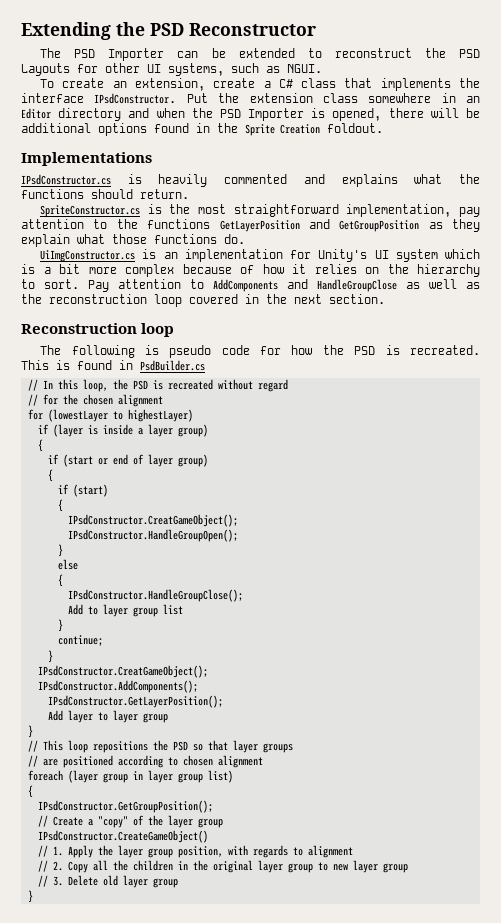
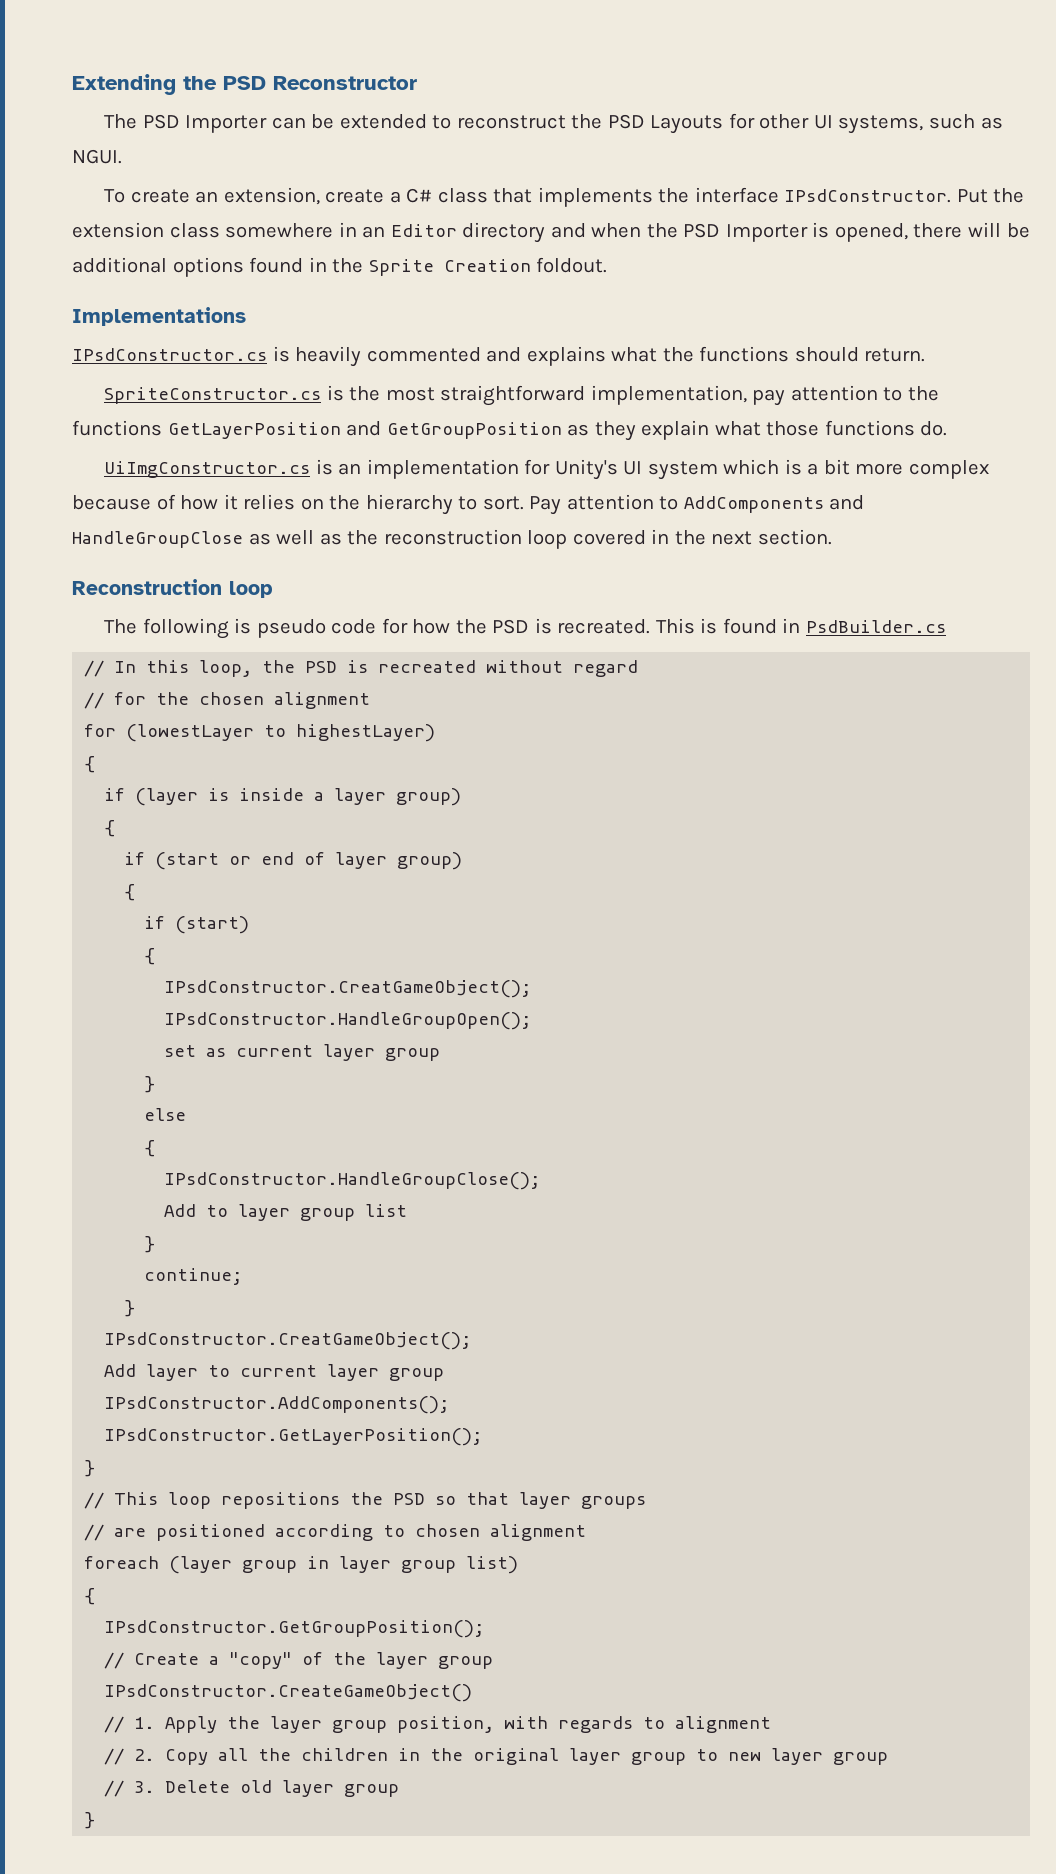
  for (lowestLayer to highestLayer)
+ {
+ set as current layer group
+ Add layer to current layer group
  IPsdConstructor.AddComponents();
  IPsdConstructor.GetLayerPosition();
- Add layer to layer group

